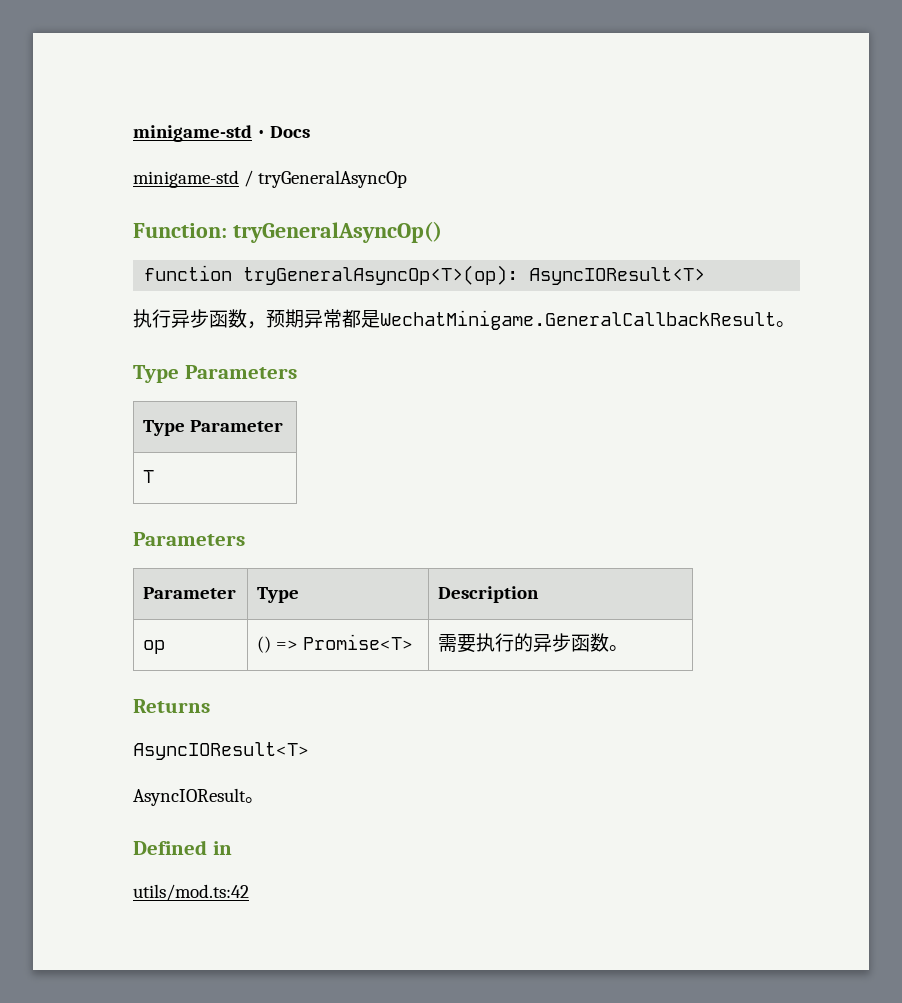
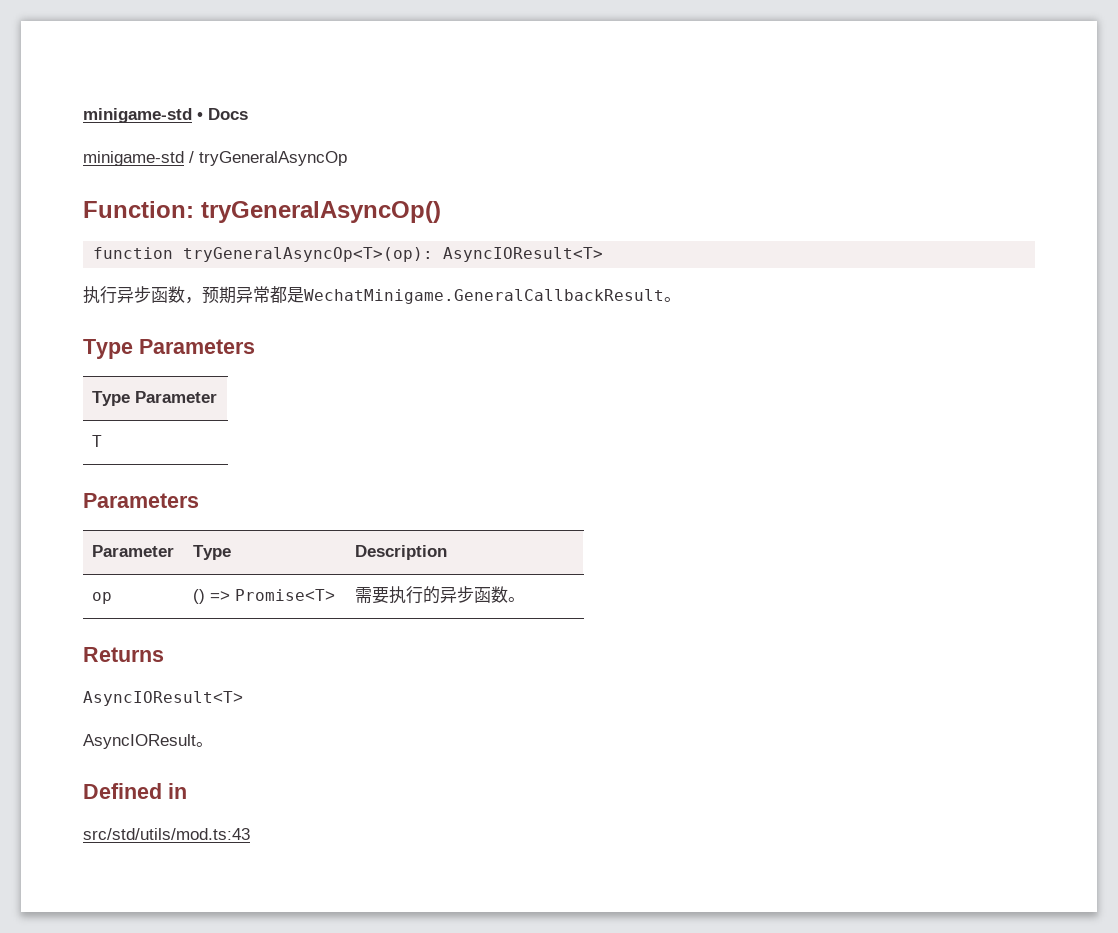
- utils/mod.ts:42
+ src/std/utils/mod.ts:43

